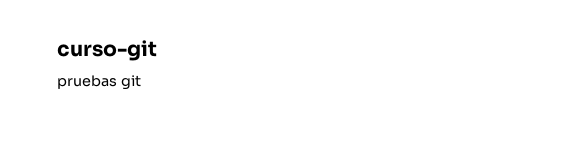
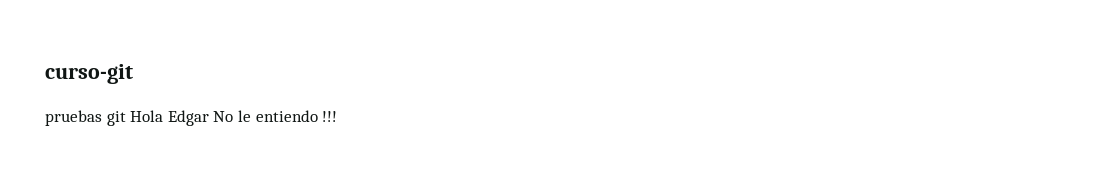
- pruebas git
+ pruebas git Hola Edgar No le entiendo !!!

